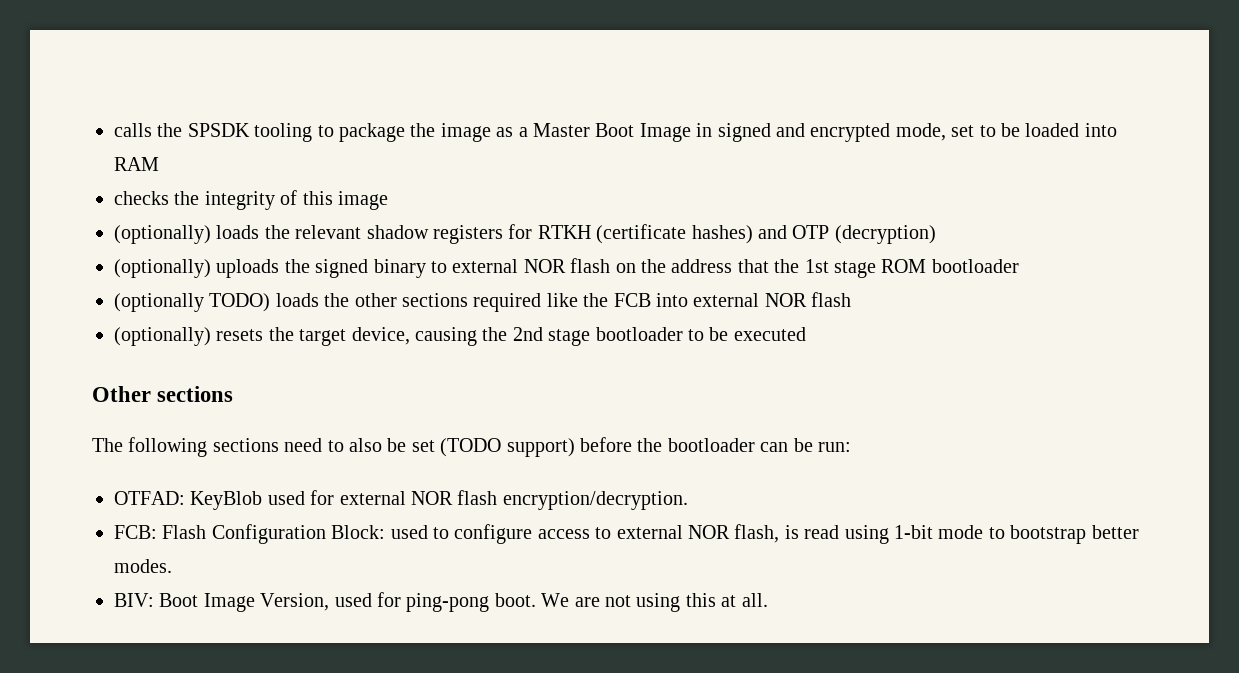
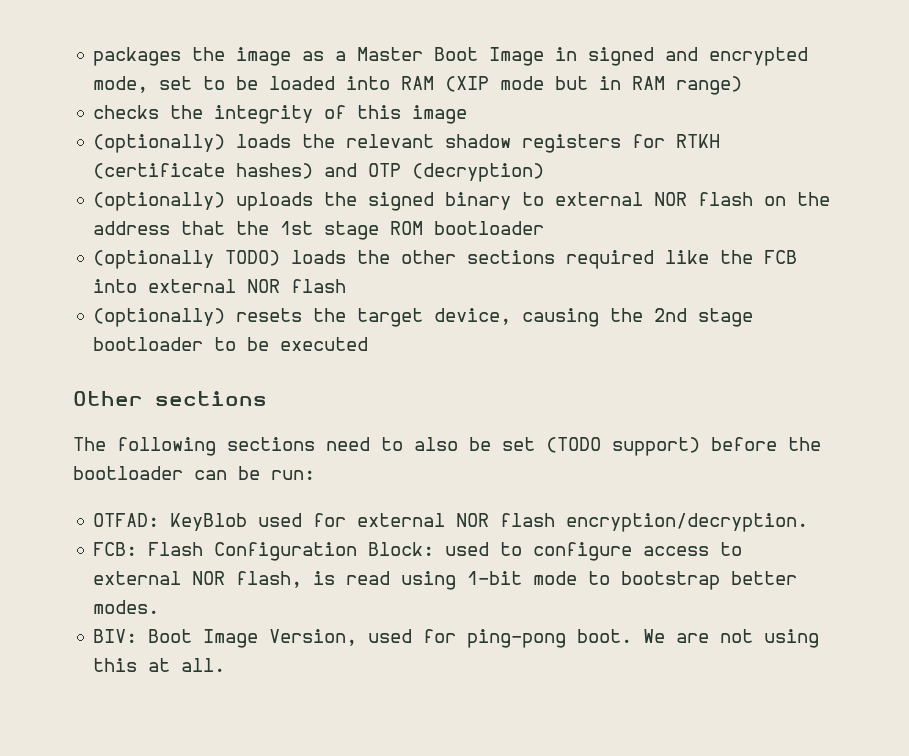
- calls the SPSDK tooling to package the image as a Master Boot Image in signed and encrypted mode, set to be loaded into RAM
+ packages the image as a Master Boot Image in signed and encrypted mode, set to be loaded into RAM (XIP mode but in RAM range)

